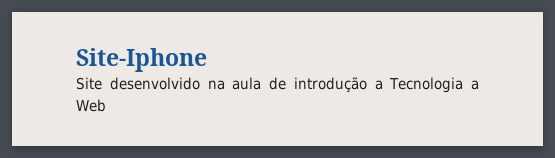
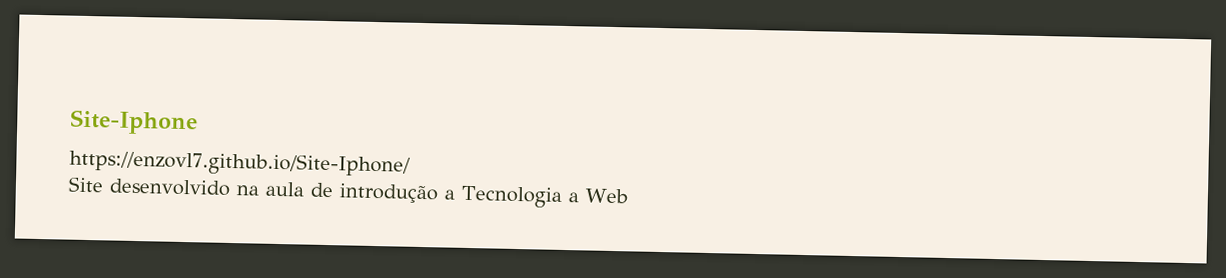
+ https://enzovl7.github.io/Site-Iphone/

